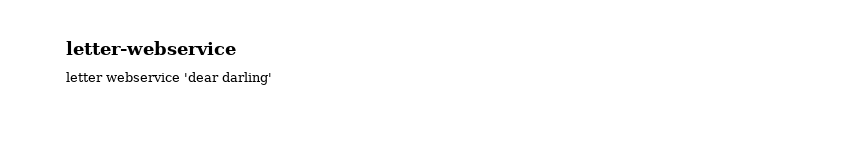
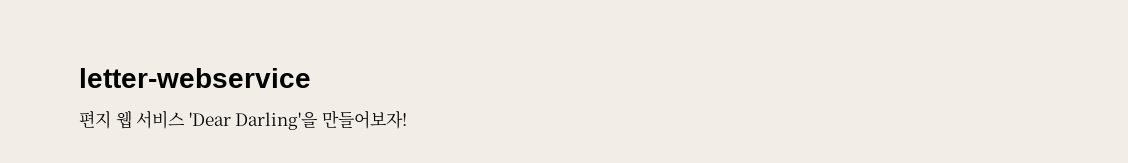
- letter webservice 'dear darling'
+ 편지 웹 서비스 'Dear Darling'을 만들어보자!

